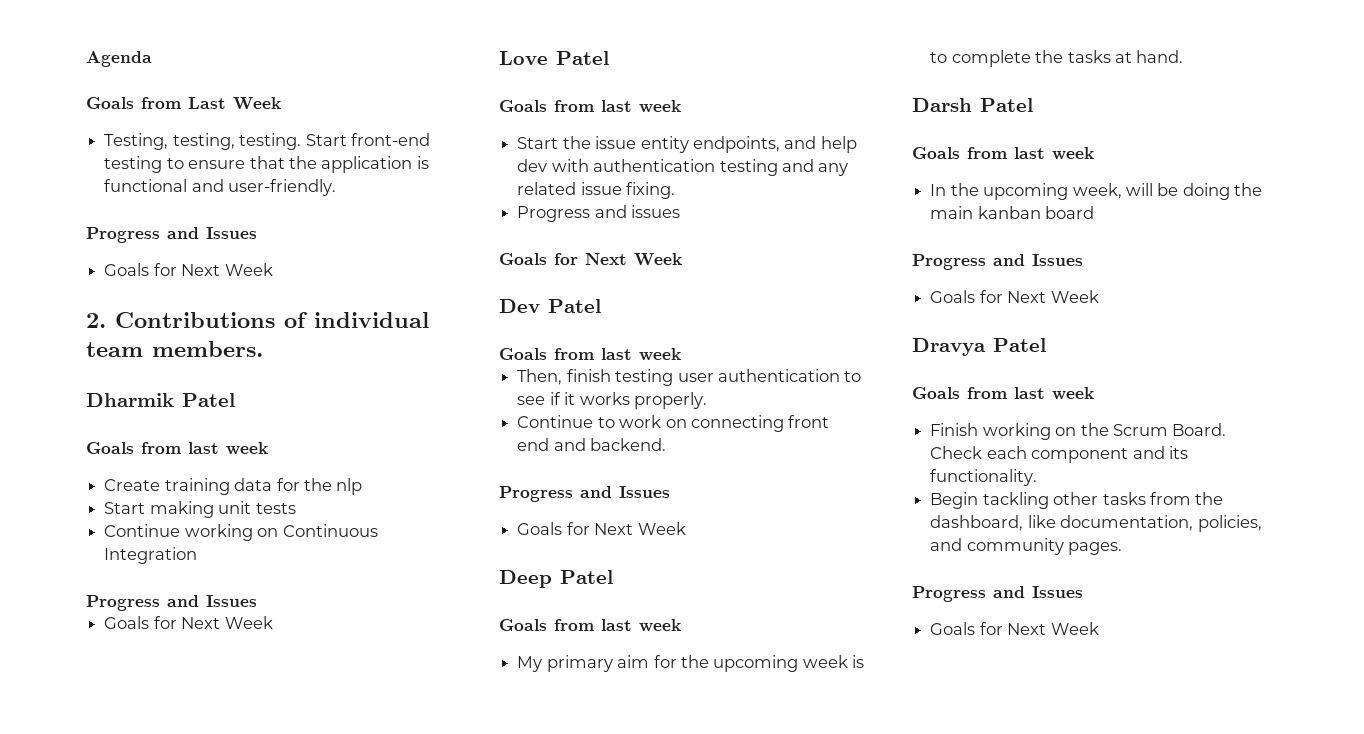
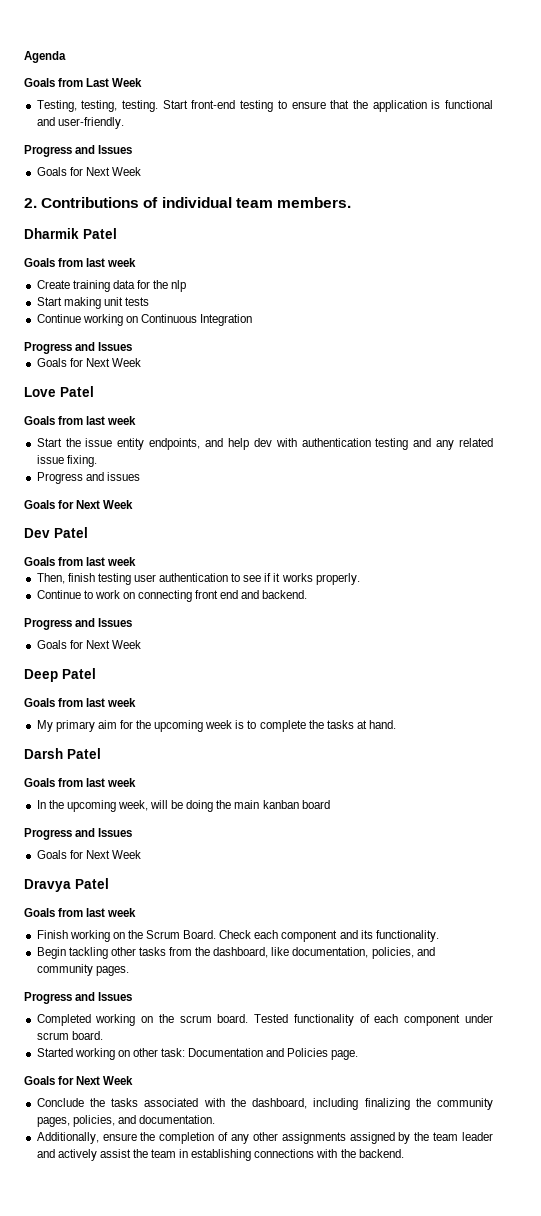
  Begin tackling other tasks from the dashboard, like documentation, policies, and community pages.
  Progress and Issues
+ Completed working on the scrum board. Tested functionality of each component under scrum board.
+ Started working on other task: Documentation and Policies page.
  Goals for Next Week
+ Conclude the tasks associated with the dashboard, including finalizing the community pages, policies, and documentation.
+ Additionally, ensure the completion of any other assignments assigned by the team leader and actively assist the team in establishing connections with the backend.

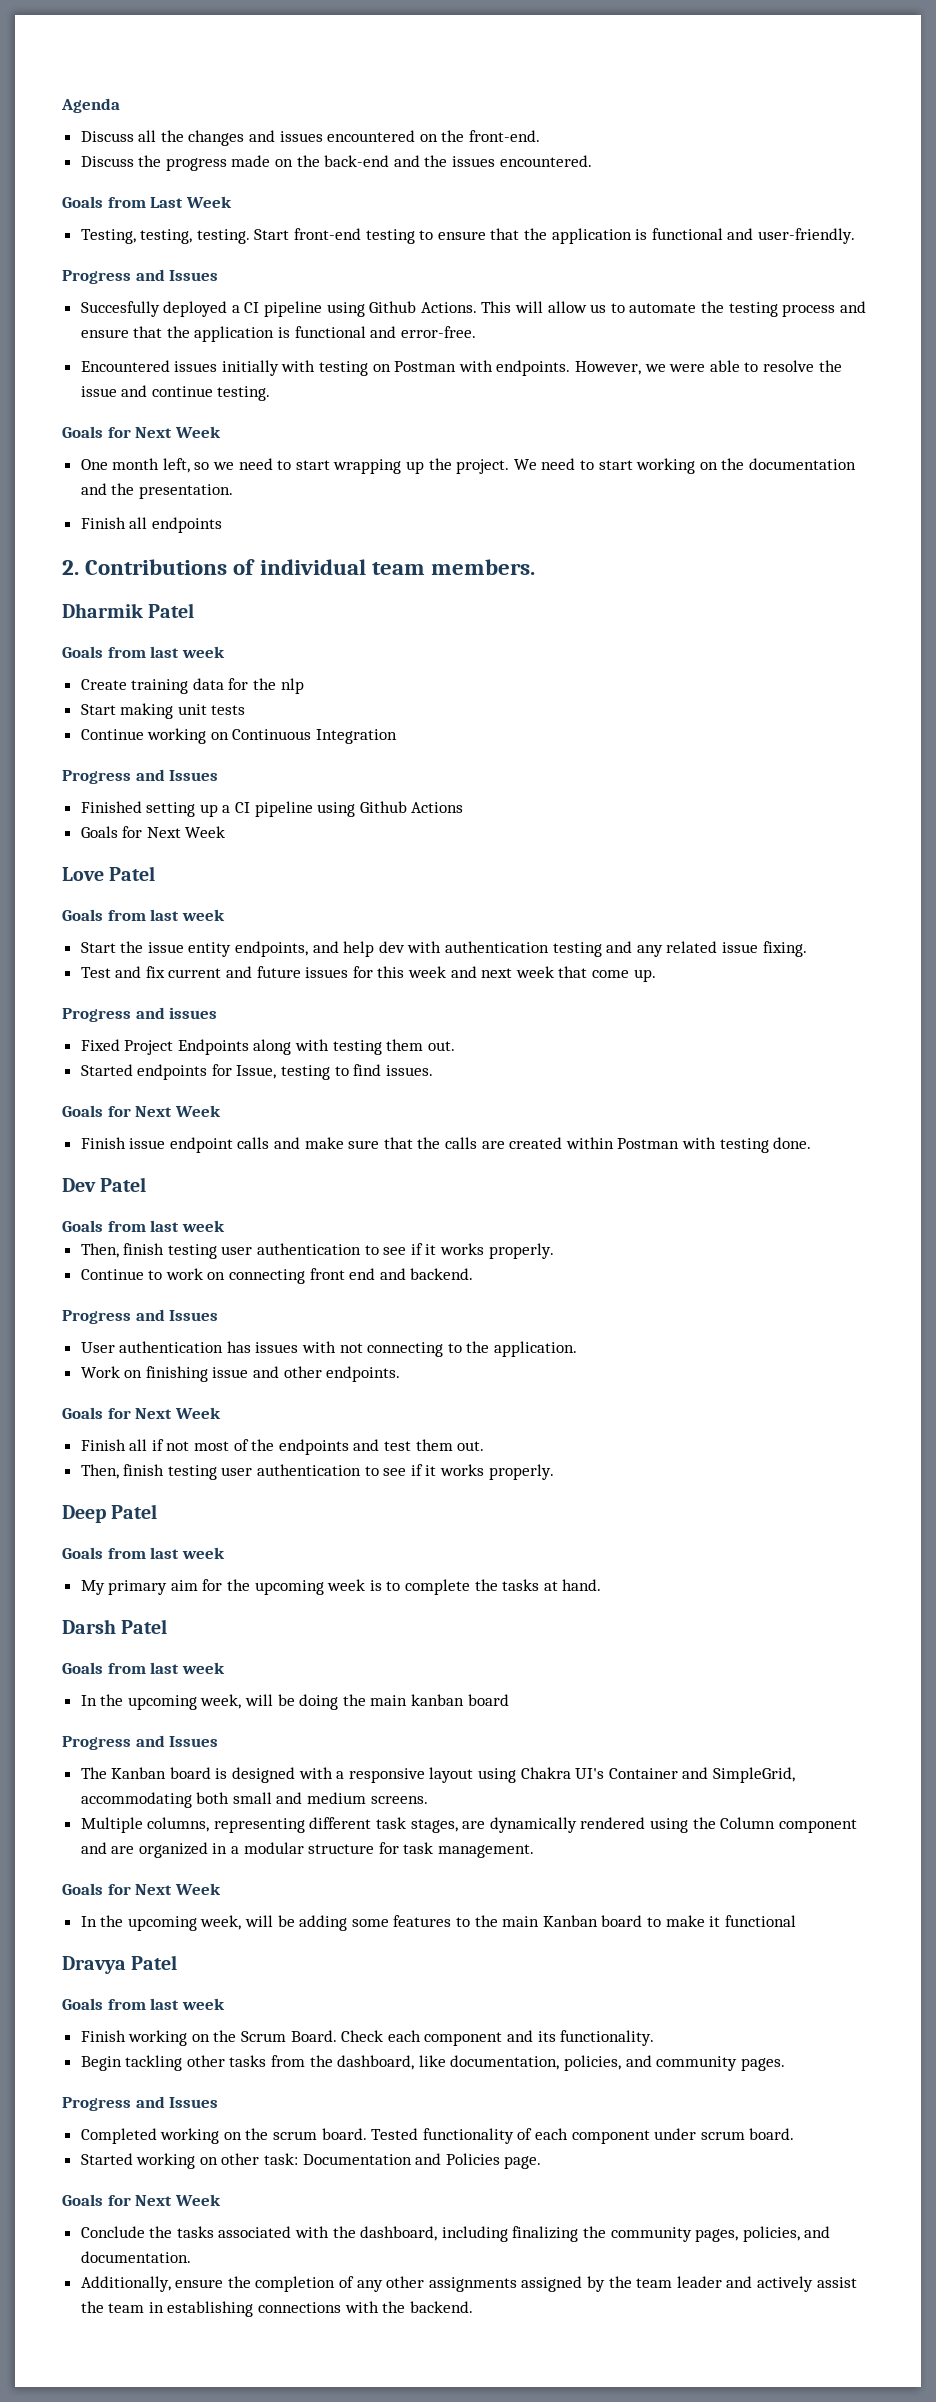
+ Discuss all the changes and issues encountered on the front-end.
+ Discuss the progress made on the back-end and the issues encountered.
  Start front-end testing to ensure that the application is functional and user-friendly.
  Progress and Issues
+ Succesfully deployed a CI pipeline using Github Actions. This will allow us to automate the testing process and ensure that the application is functional and error-free.
+ Encountered issues initially with testing on Postman with endpoints. However, we were able to resolve the issue and continue testing.
  Goals for Next Week
+ One month left, so we need to start wrapping up the project. We need to start working on the documentation and the presentation.
+ Finish all endpoints
+ Finished setting up a CI pipeline using Github Actions
+ Test and fix current and future issues for this week and next week that come up.
  Progress and issues
+ Fixed Project Endpoints along with testing them out.
+ Started endpoints for Issue, testing to find issues.
  Goals for Next Week
+ Finish issue endpoint calls and make sure that the calls are created within Postman with testing done.
  Continue to work on connecting front end and backend.
  Progress and Issues
+ User authentication has issues with not connecting to the application.
+ Work on finishing issue and other endpoints.
  Goals for Next Week
+ Finish all if not most of the endpoints and test them out.
+ Then, finish testing user authentication to see if it works properly.
  In the upcoming week, will be doing the main kanban board
  Progress and Issues
+ The Kanban board is designed with a responsive layout using Chakra UI's Container and SimpleGrid, accommodating both small and medium screens.
+ Multiple columns, representing different task stages, are dynamically rendered using the Column component and are organized in a modular structure for task management.
  Goals for Next Week
+ In the upcoming week, will be adding some features to the main Kanban board to make it functional

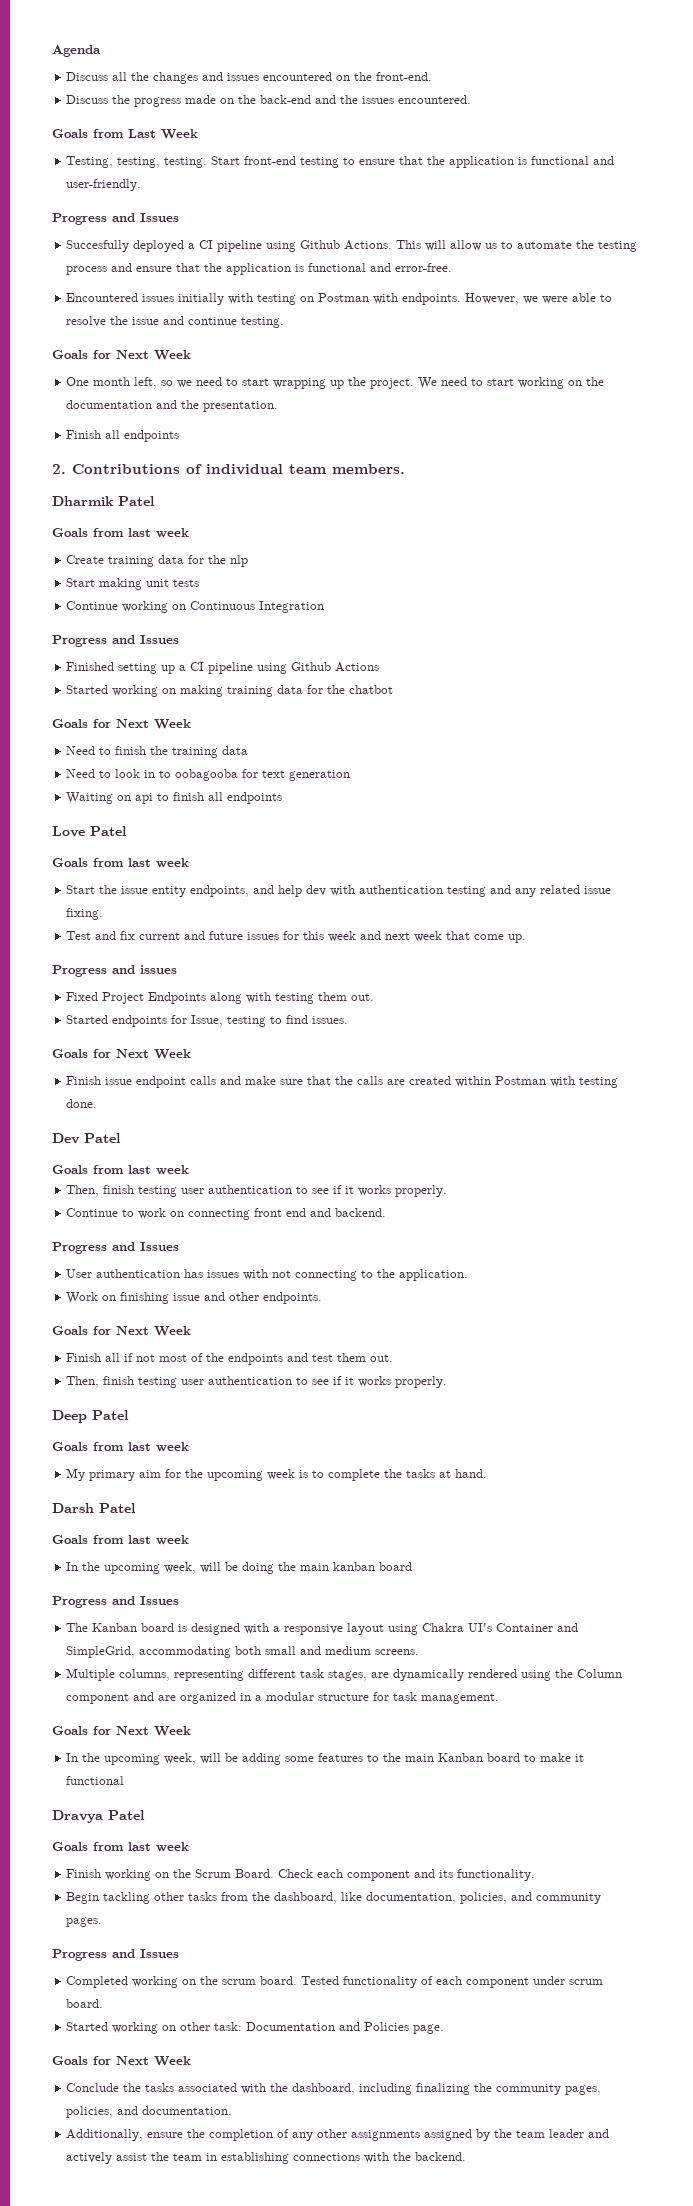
  Finished setting up a CI pipeline using Github Actions
+ Started working on making training data for the chatbot
  Goals for Next Week
+ Need to finish the training data
+ Need to look in to oobagooba for text generation
+ Waiting on api to finish all endpoints

